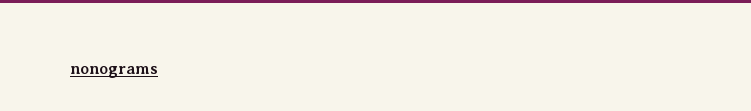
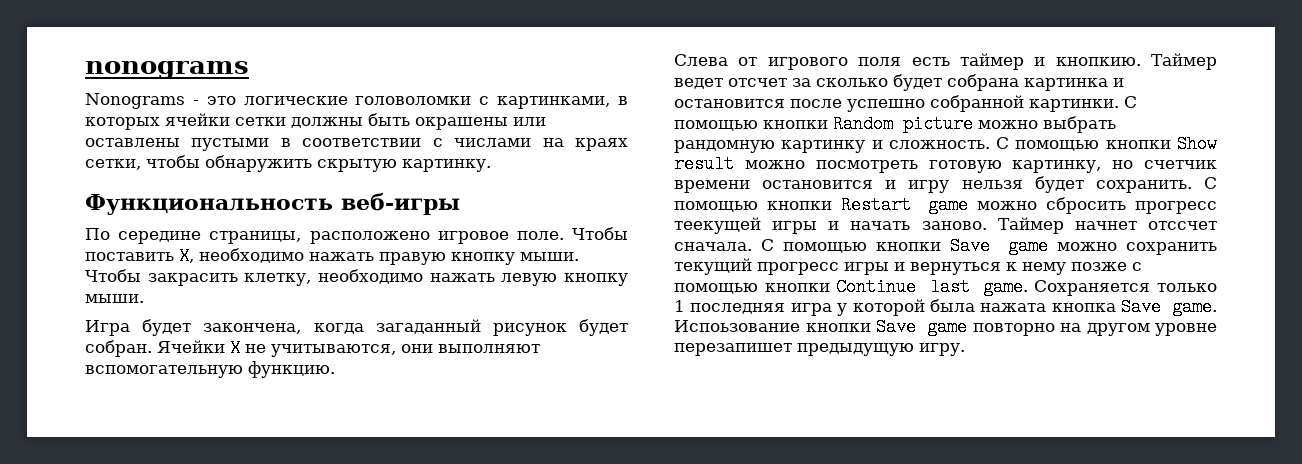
+ Nonograms - это логические головоломки с картинками, в которых ячейки сетки должны быть окрашены или оставлены пустыми в соответствии с числами на краях сетки, чтобы обнаружить скрытую картинку.
+ Функциональность веб-игры
+ По середине страницы, расположено игровое поле. Чтобы поставить Х, необходимо нажать правую кнопку мыши. Чтобы закрасить клетку, необходимо нажать левую кнопку мыши.
+ Игра будет закончена, когда загаданный рисунок будет собран. Ячейки Х не учитываются, они выполняют вспомогательную функцию.
+ Слева от игрового поля есть таймер и кнопкию. Таймер ведет отсчет за сколько будет собрана картинка и остановится после успешно собранной картинки. С помощью кнопки Random picture можно выбрать рандомную картинку и сложность. С помощью кнопки Show result можно посмотреть готовую картинку, но счетчик времени остановится и игру нельзя будет сохранить. С помощью кнопки Restart game можно сбросить прогресс теекущей игры и начать заново. Таймер начнет отссчет сначала. С помощью кнопки Save game можно сохранить текущий прогресс игры и вернуться к нему позже с помощью кнопки Continue last game. Сохраняется только 1 последняя игра у которой была нажата кнопка Save game. Испоьзование кнопки Save game повторно на другом уровне перезапишет предыдущую игру.

